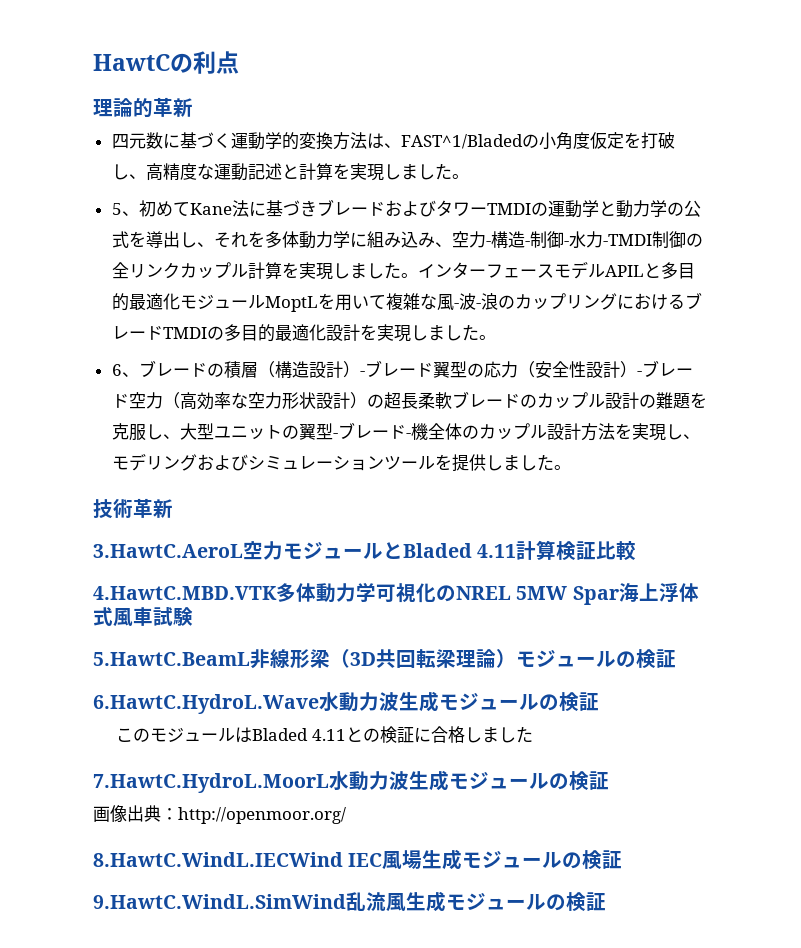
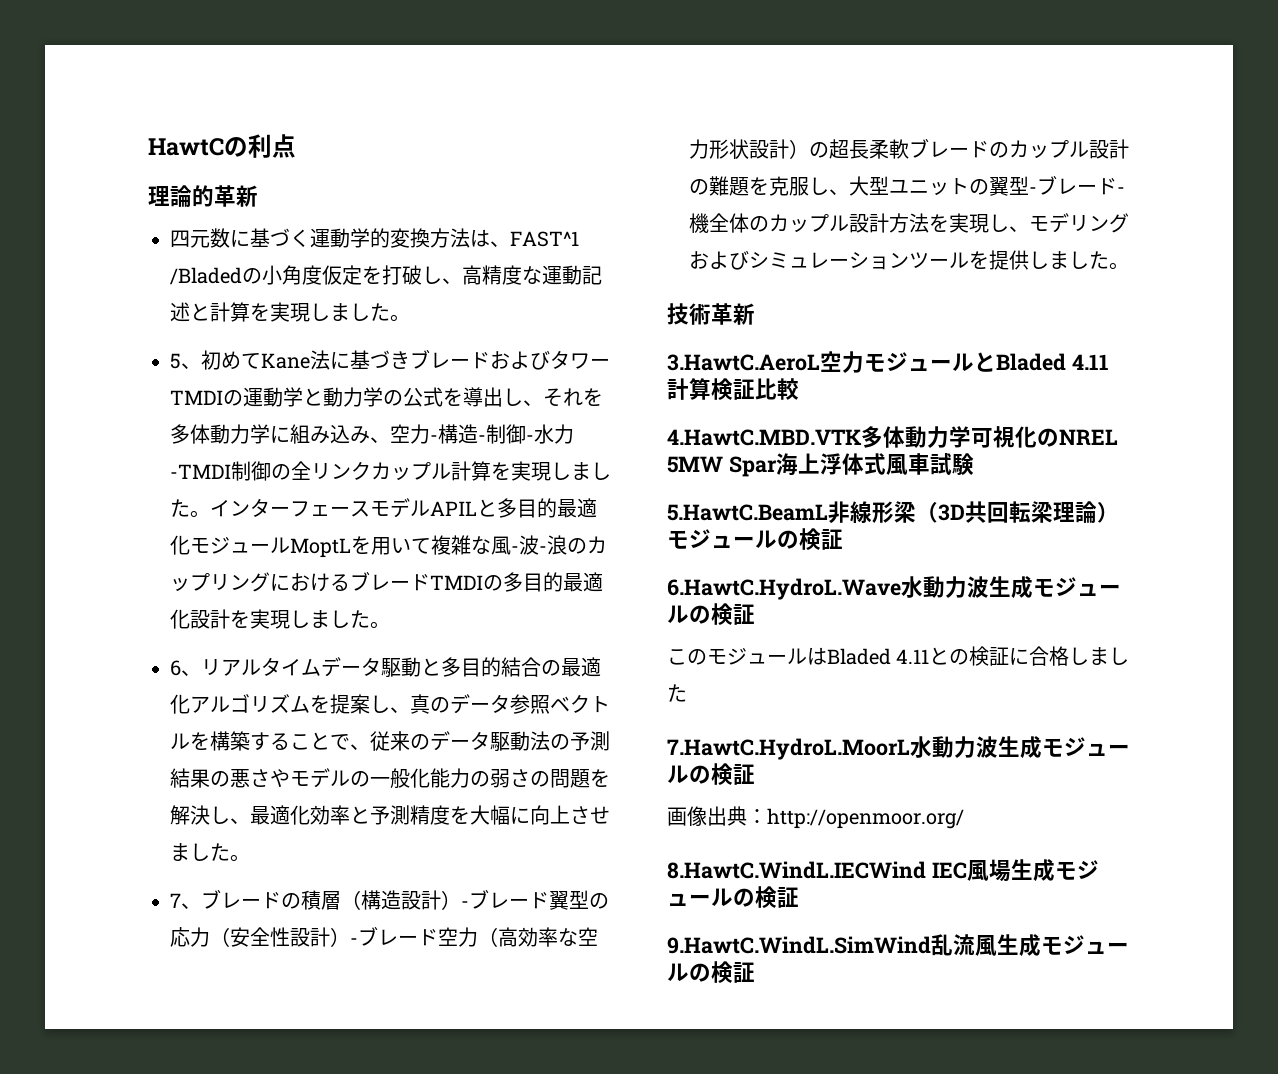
- 四元数に基づく運動学的変換方法は、FAST^1/Bladedの小角度仮定を打破し、高精度な運動記述と計算を実現しました。
+ 四元数に基づく運動学的変換方法は、FAST^1 /Bladedの小角度仮定を打破し、高精度な運動記述と計算を実現しました。
- 6、ブレードの積層（構造設計）-ブレード翼型の応力（安全性設計）-ブレード空力（高効率な空力形状設計）の超長柔軟ブレードのカップル設計の難題を克服し、大型ユニットの翼型-ブレード-機全体のカップル設計方法を実現し、モデリングおよびシミュレーションツールを提供しました。
+ 6、リアルタイムデータ駆動と多目的結合の最適化アルゴリズムを提案し、真のデータ参照ベクトルを構築することで、従来のデータ駆動法の予測結果の悪さやモデルの一般化能力の弱さの問題を解決し、最適化効率と予測精度を大幅に向上させました。
+ 7、ブレードの積層（構造設計）-ブレード翼型の応力（安全性設計）-ブレード空力（高効率な空力形状設計）の超長柔軟ブレードのカップル設計の難題を克服し、大型ユニットの翼型-ブレード-機全体のカップル設計方法を実現し、モデリングおよびシミュレーションツールを提供しました。

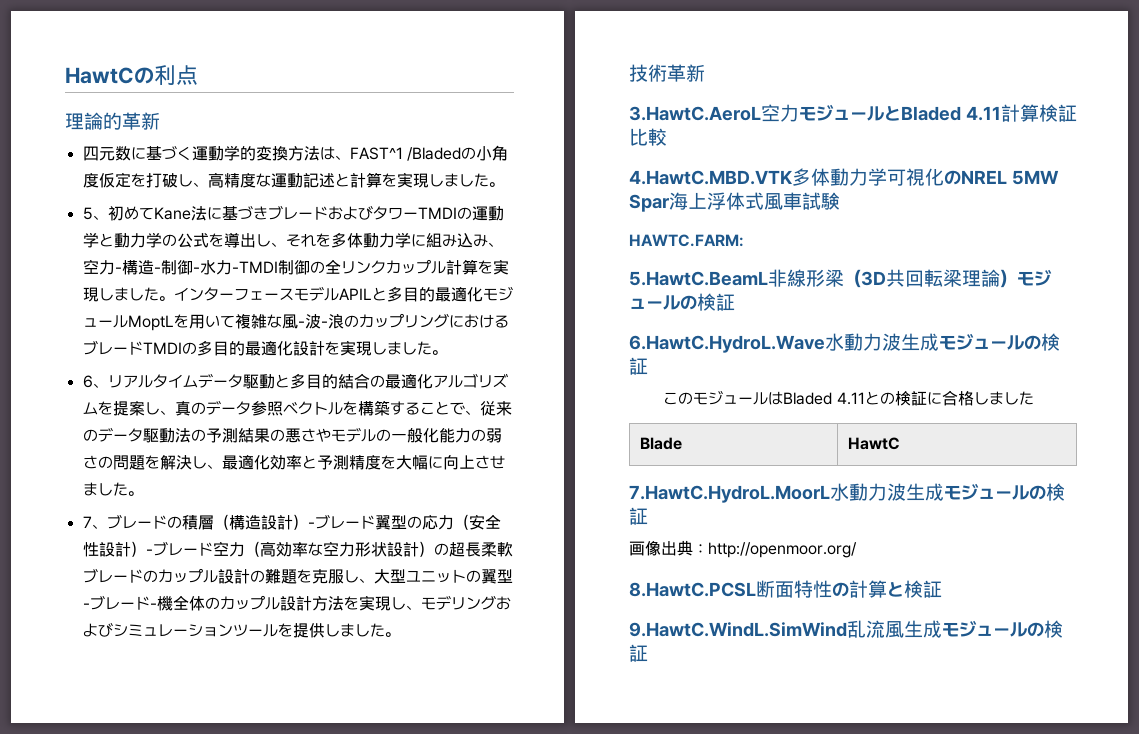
+ HAWTC.FARM:
+ Blade | HawtC
- 8.HawtC.WindL.IECWind IEC風場生成モジュールの検証
+ 8.HawtC.PCSL断面特性の計算と検証

